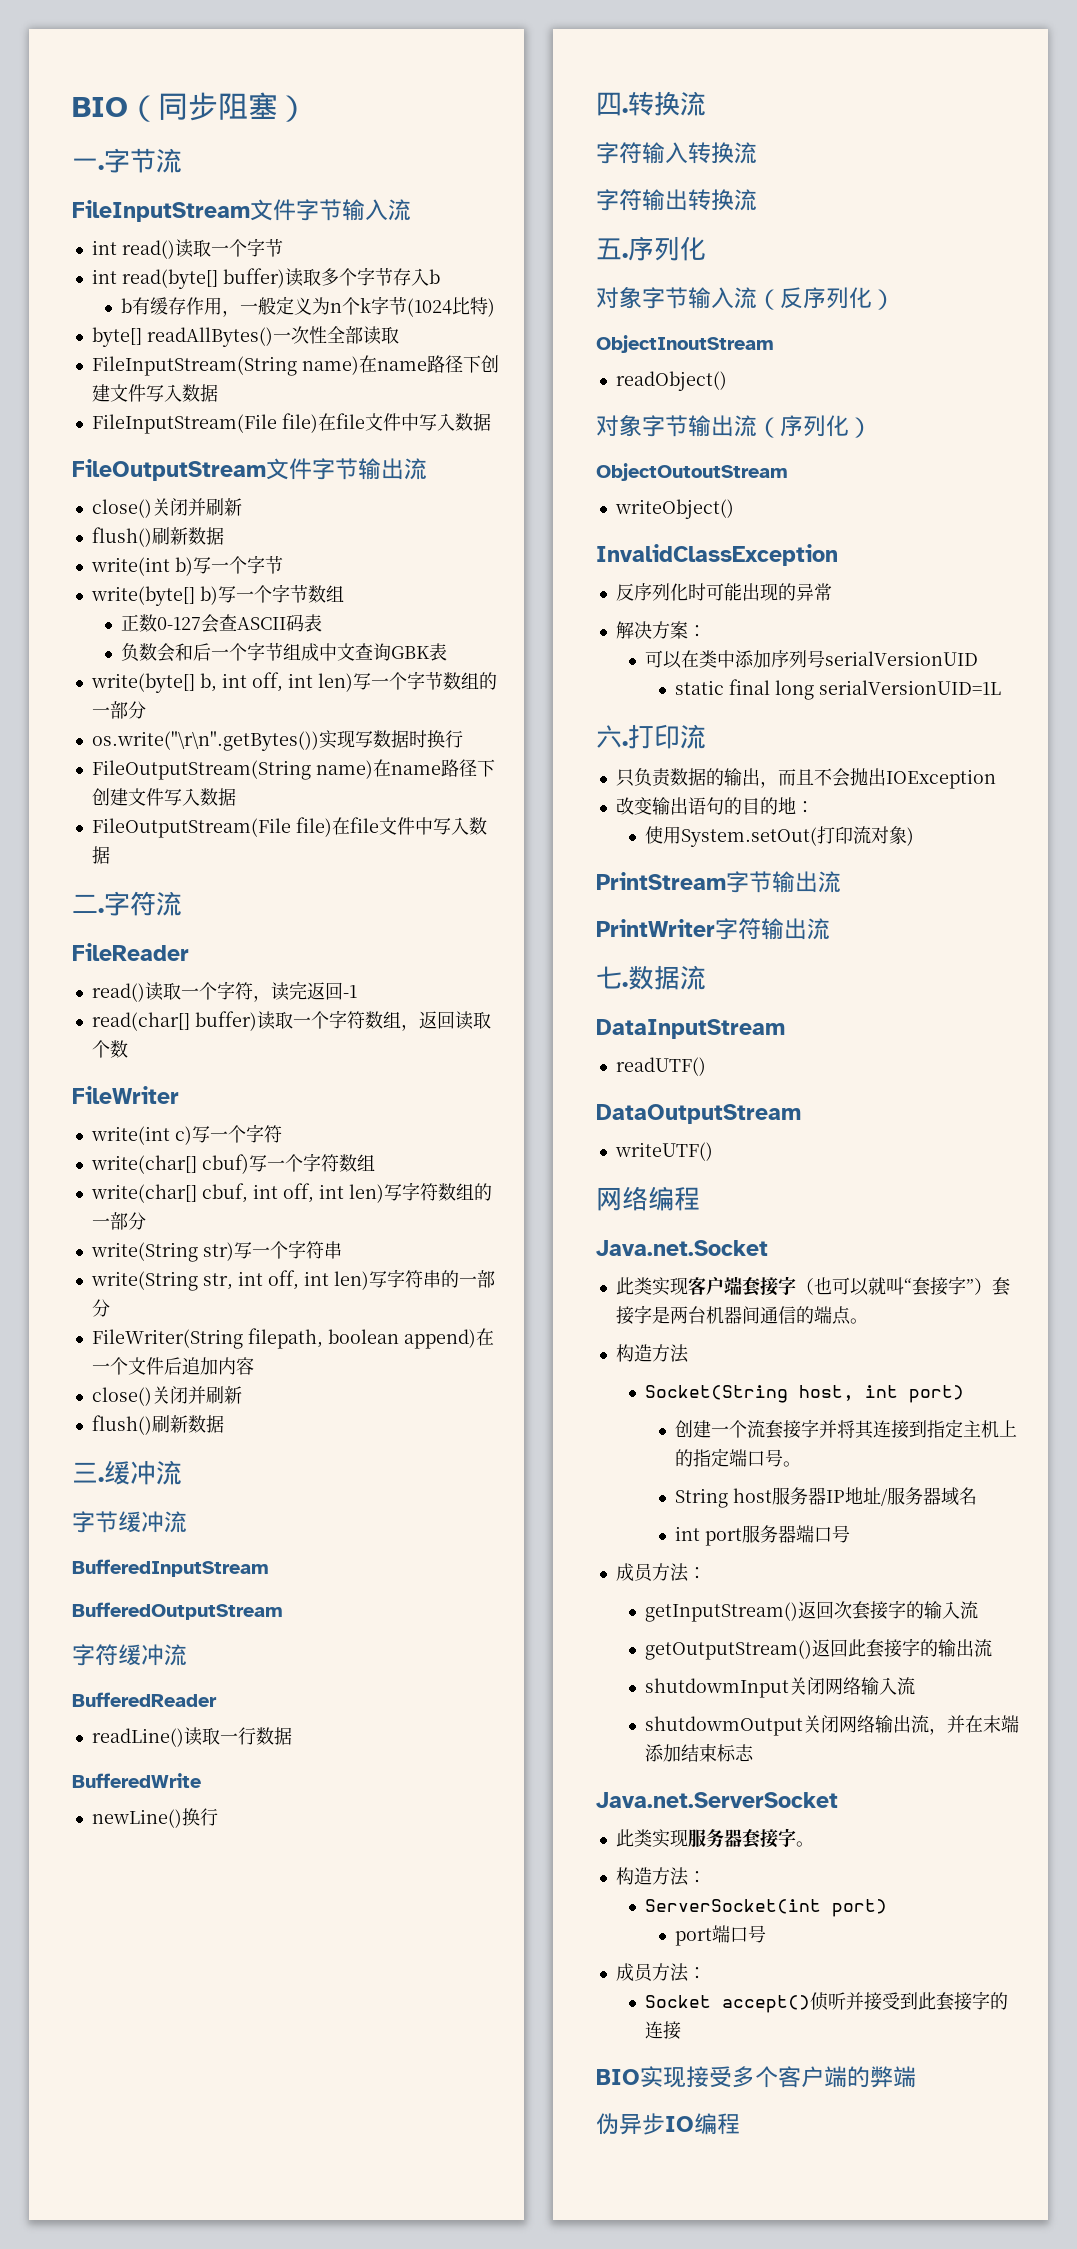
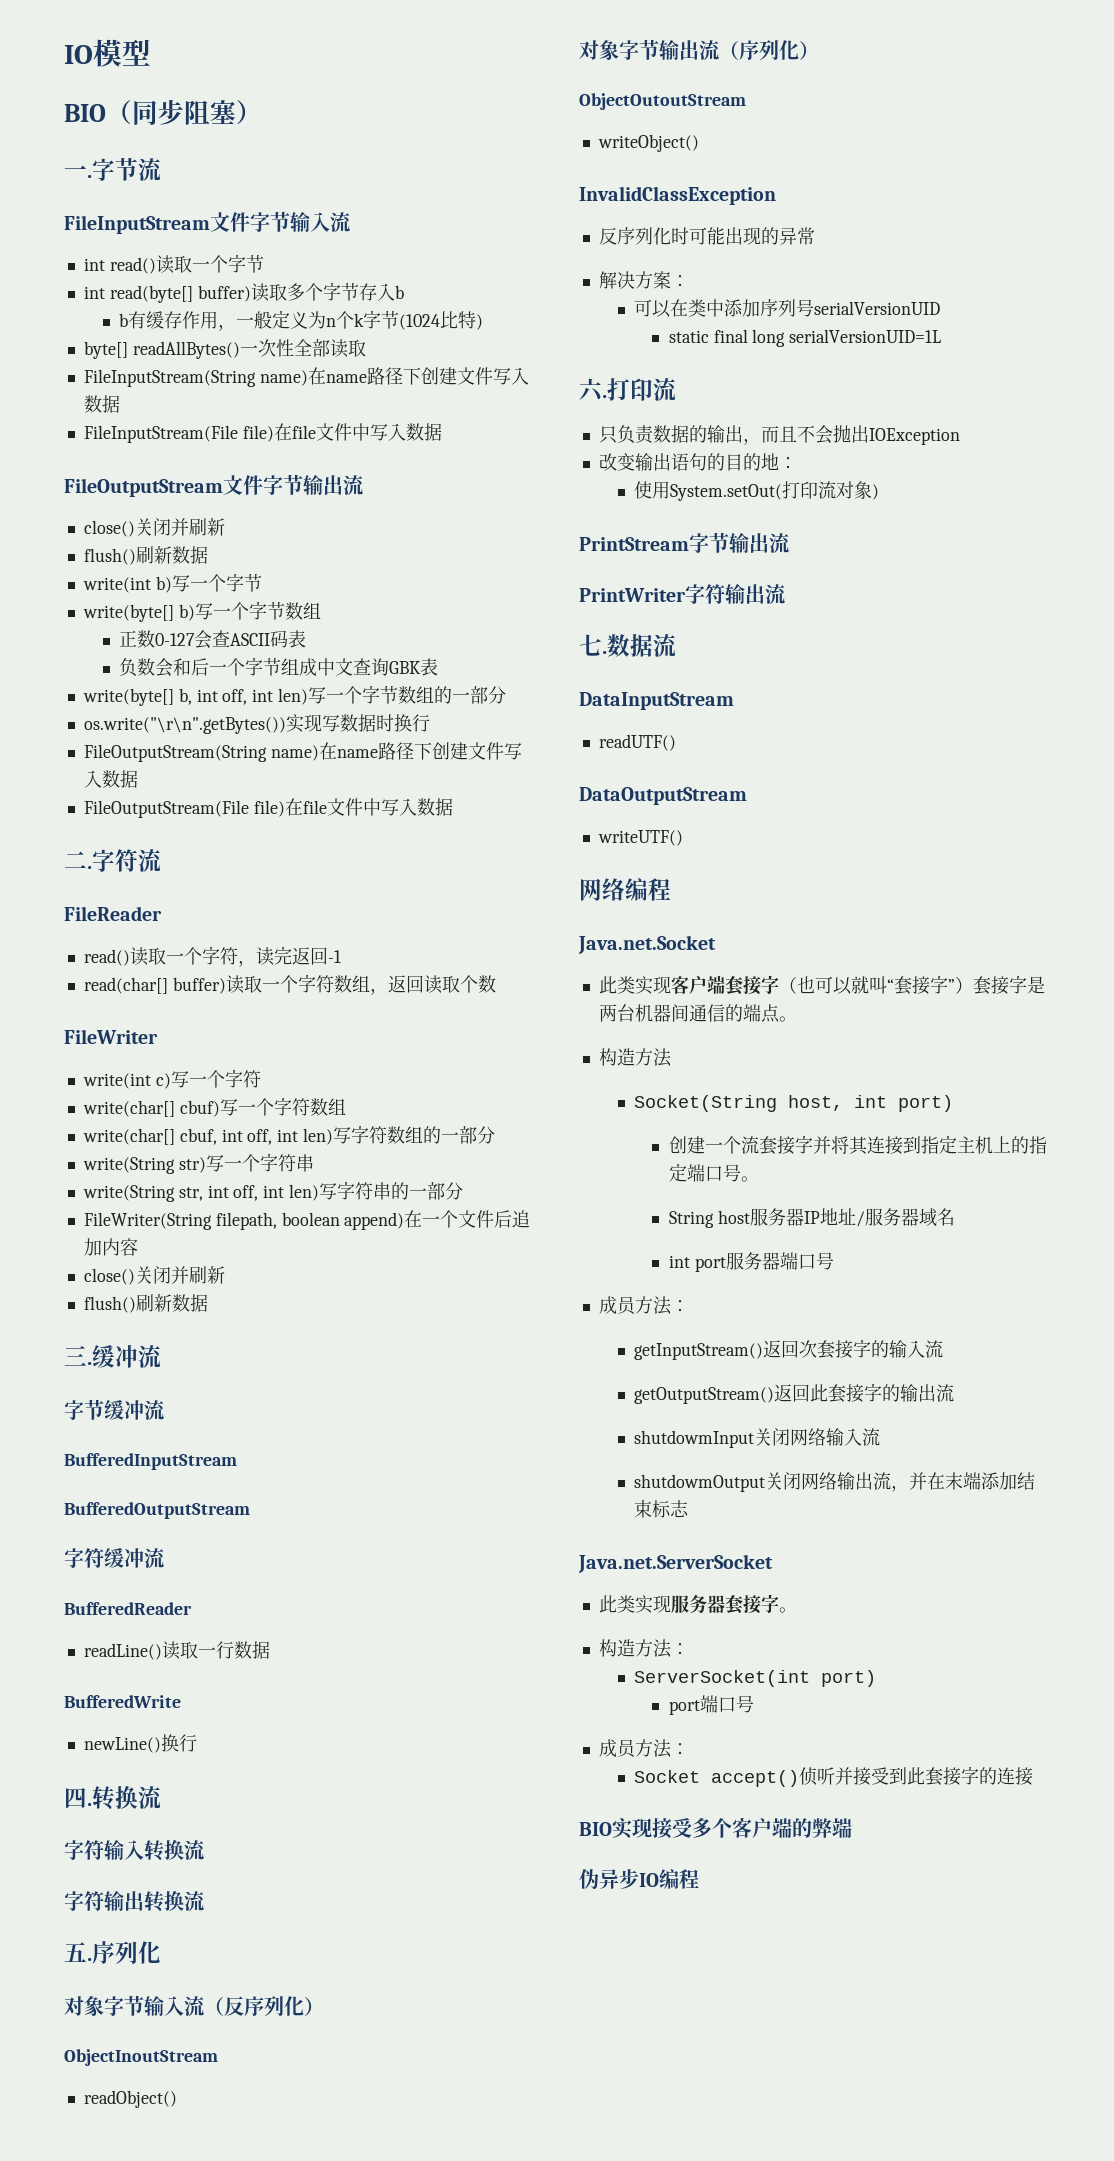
+ IO模型

